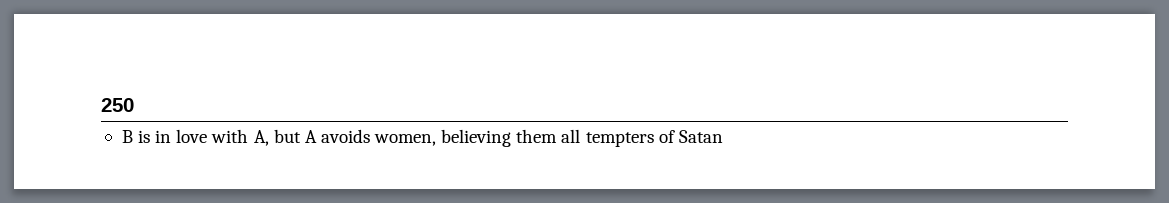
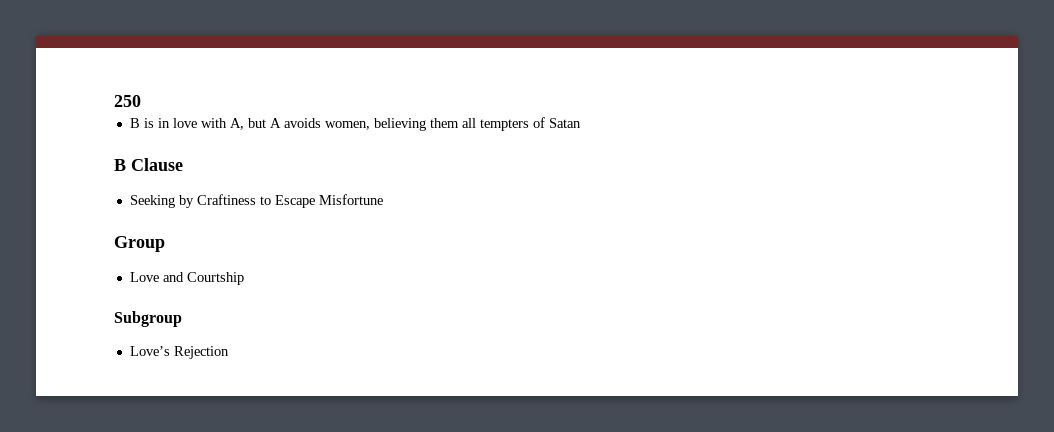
+ B Clause
+ Seeking by Craftiness to Escape Misfortune
+ Group
+ Love and Courtship
+ Subgroup
+ Love’s Rejection

